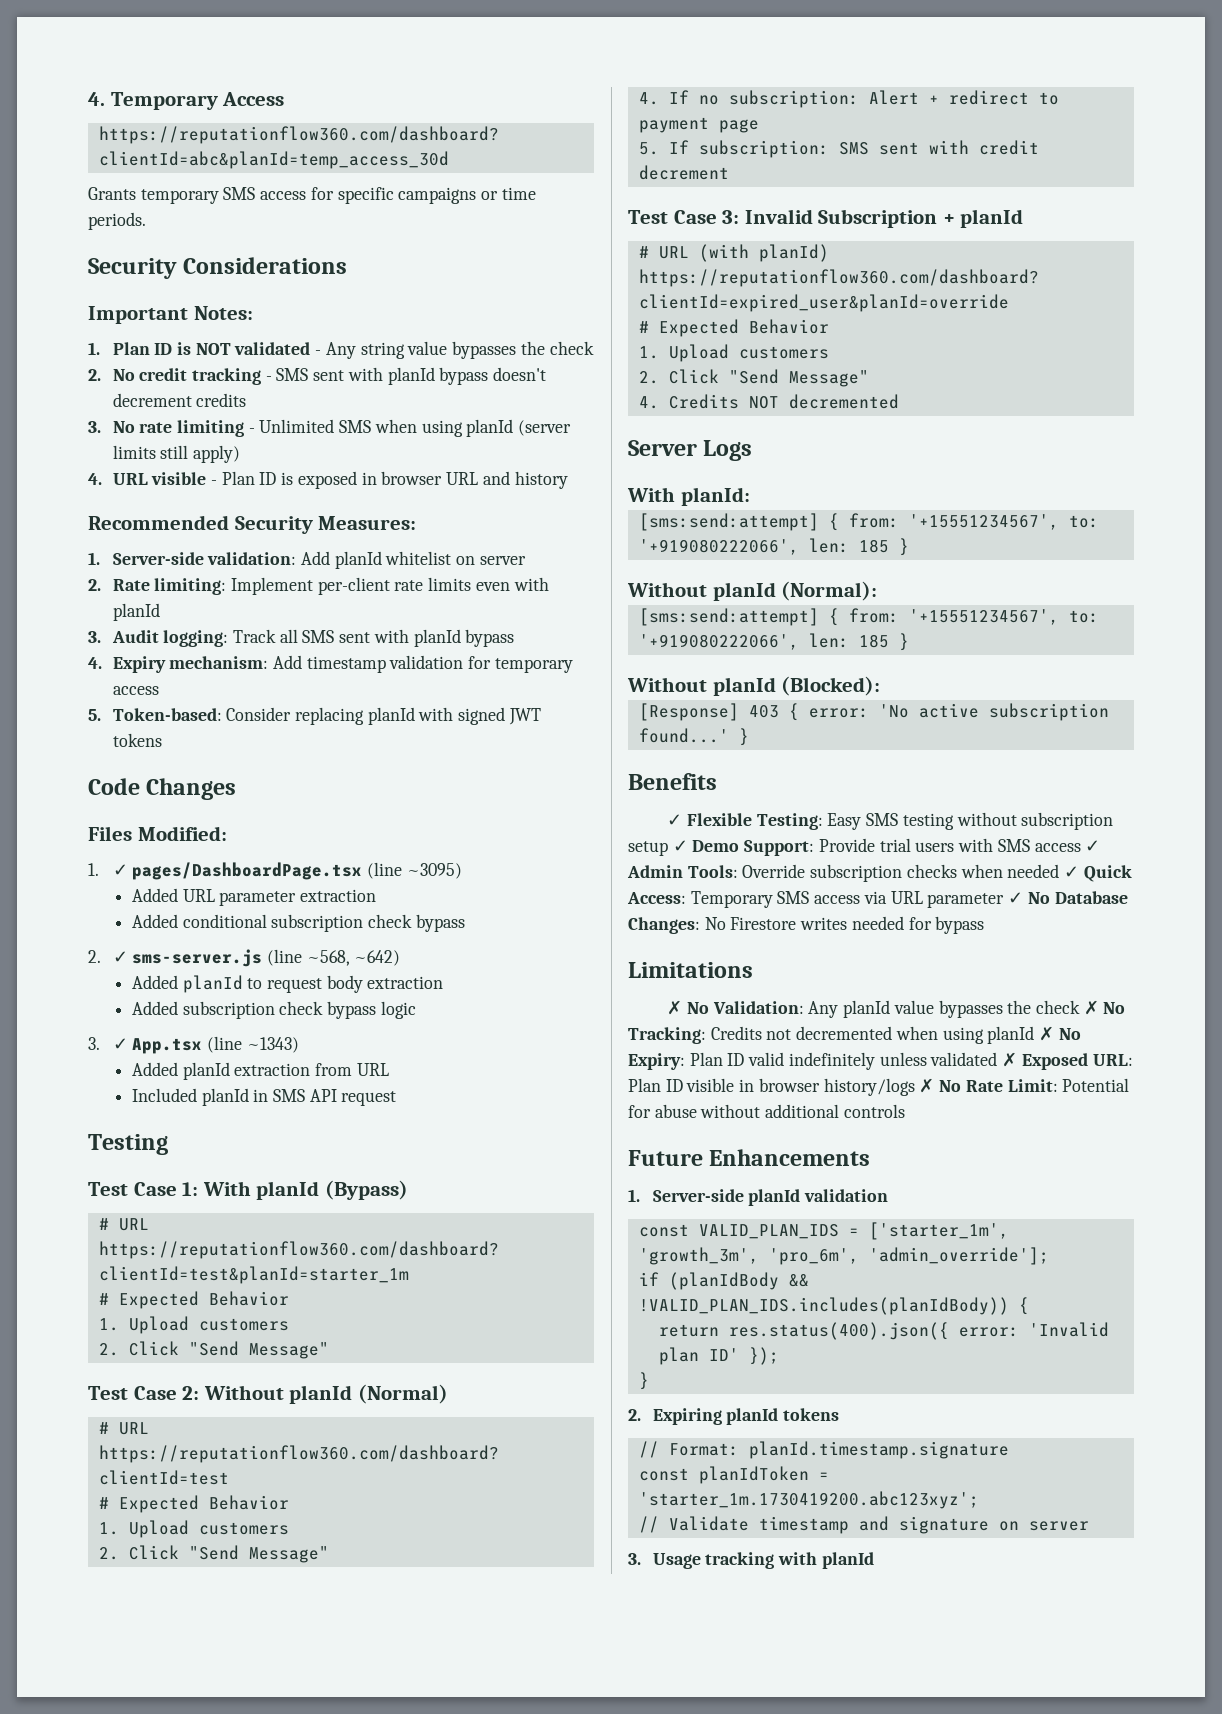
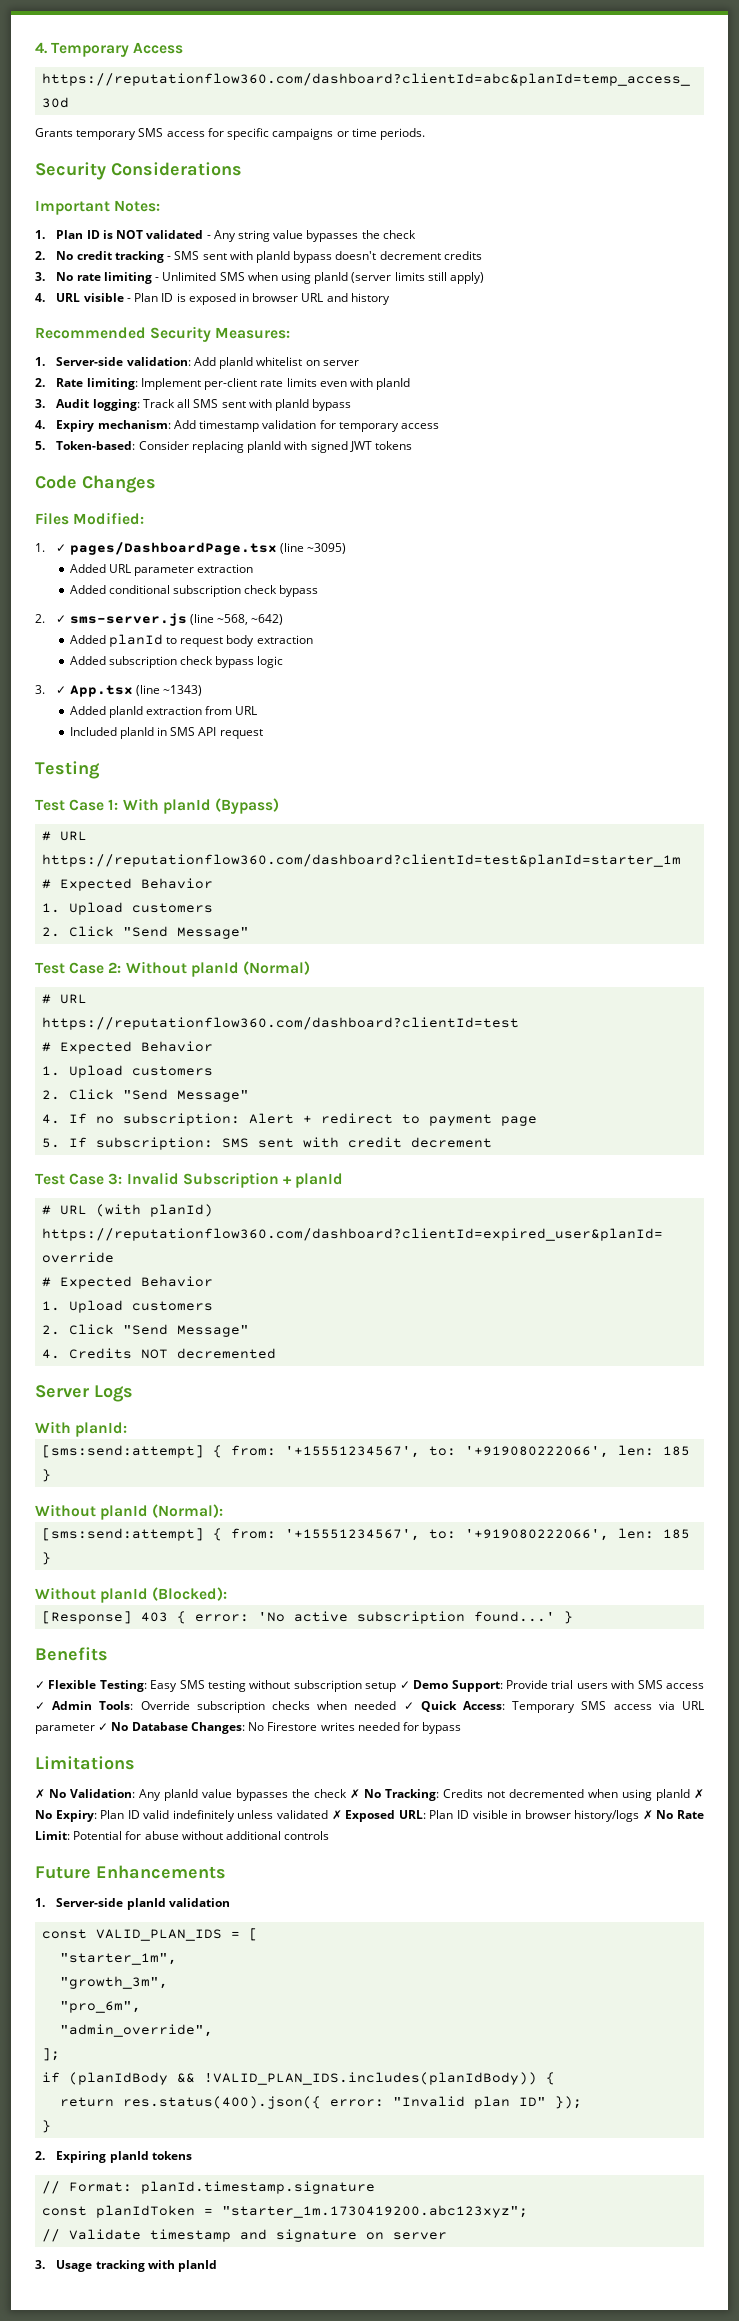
- const VALID_PLAN_IDS = ['starter_1m', 'growth_3m', 'pro_6m', 'admin_override'];
+ const VALID_PLAN_IDS = [
+ "starter_1m",
+ "growth_3m",
+ "pro_6m",
+ "admin_override",
+ ];
- return res.status(400).json({ error: 'Invalid plan ID' });
+ return res.status(400).json({ error: "Invalid plan ID" });
- const planIdToken = 'starter_1m.1730419200.abc123xyz';
+ const planIdToken = "starter_1m.1730419200.abc123xyz";

